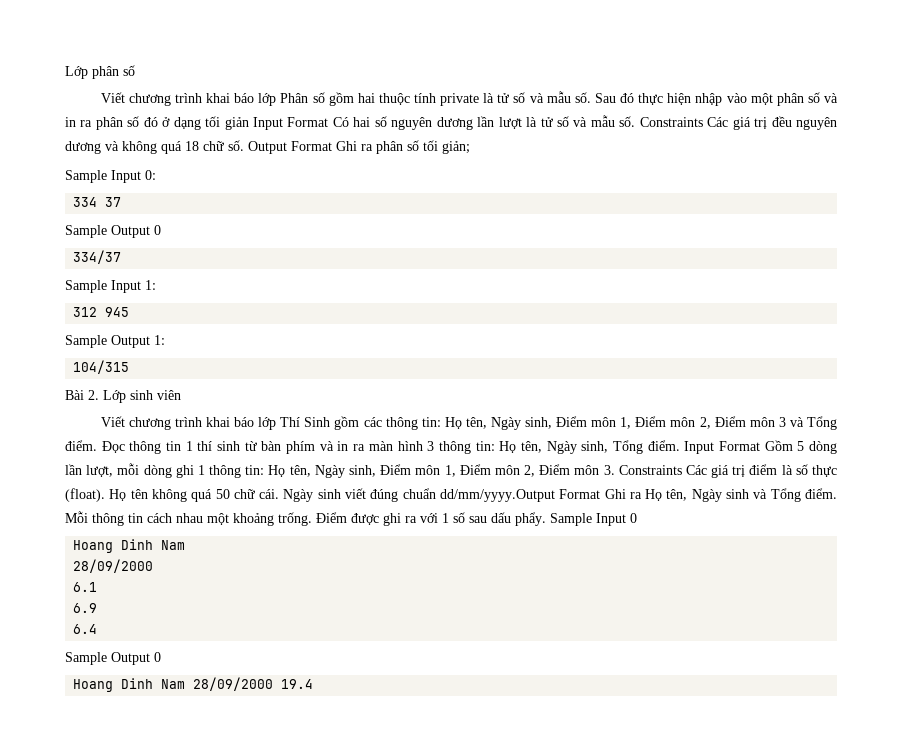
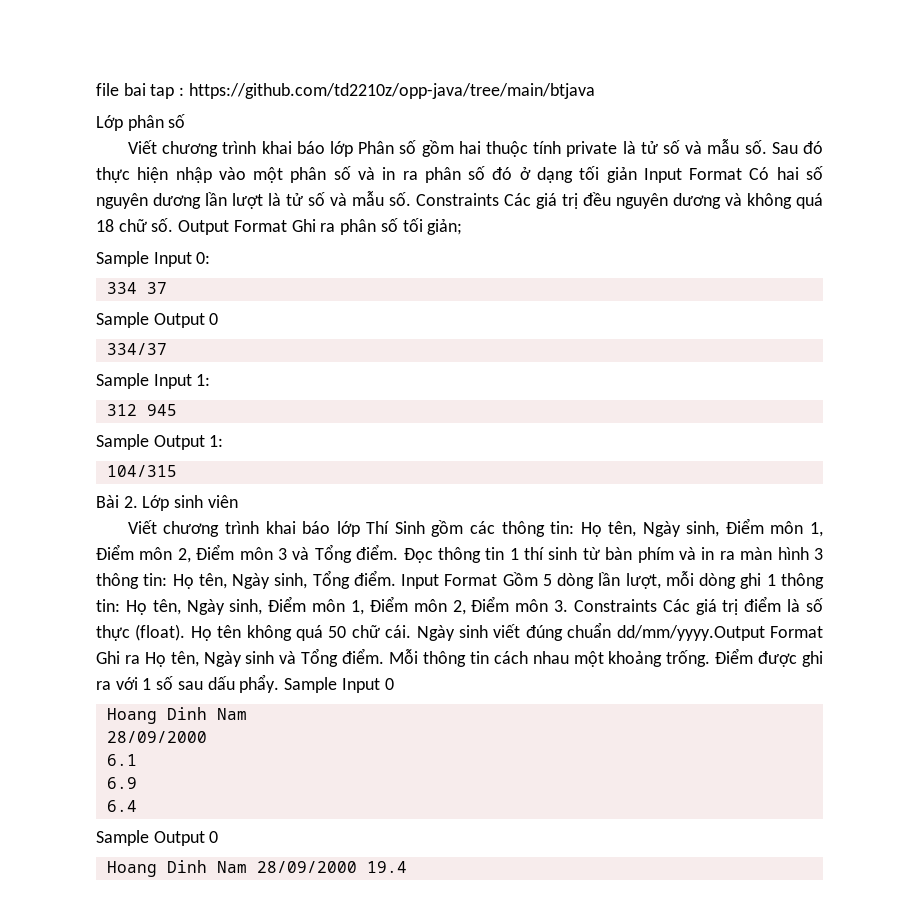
+ file bai tap : https://github.com/td2210z/opp-java/tree/main/btjava

